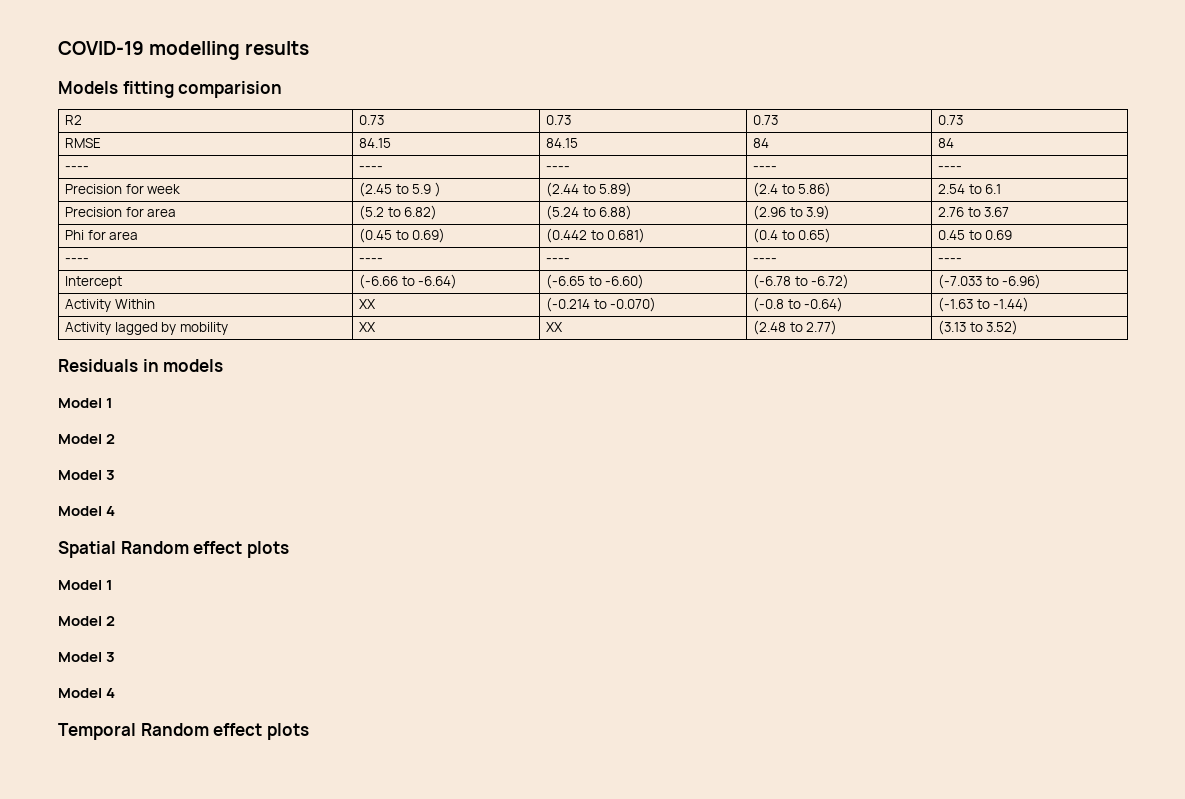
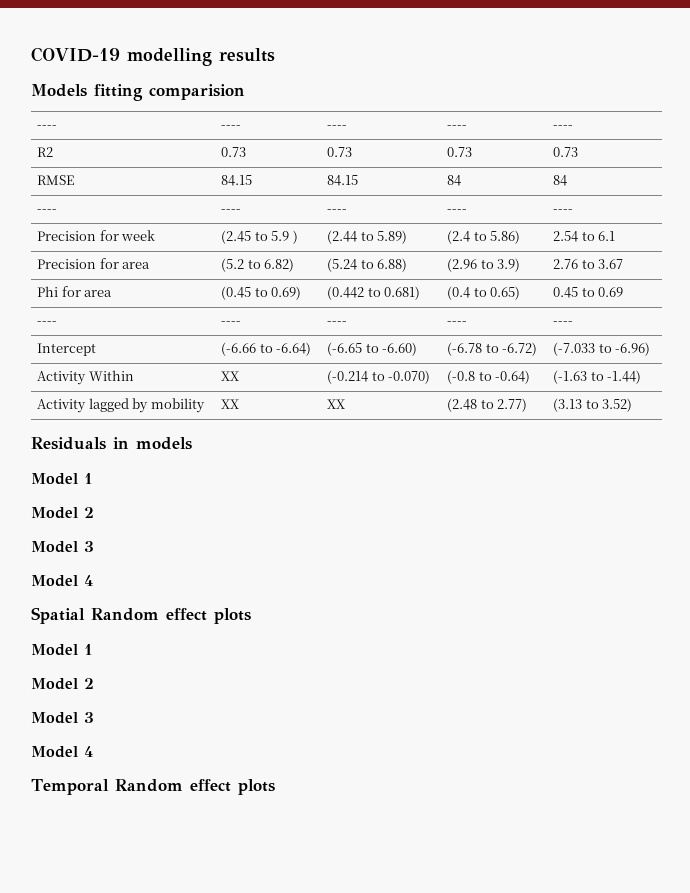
  Models fitting comparision
+ ---- | ---- | ---- | ---- | ----

